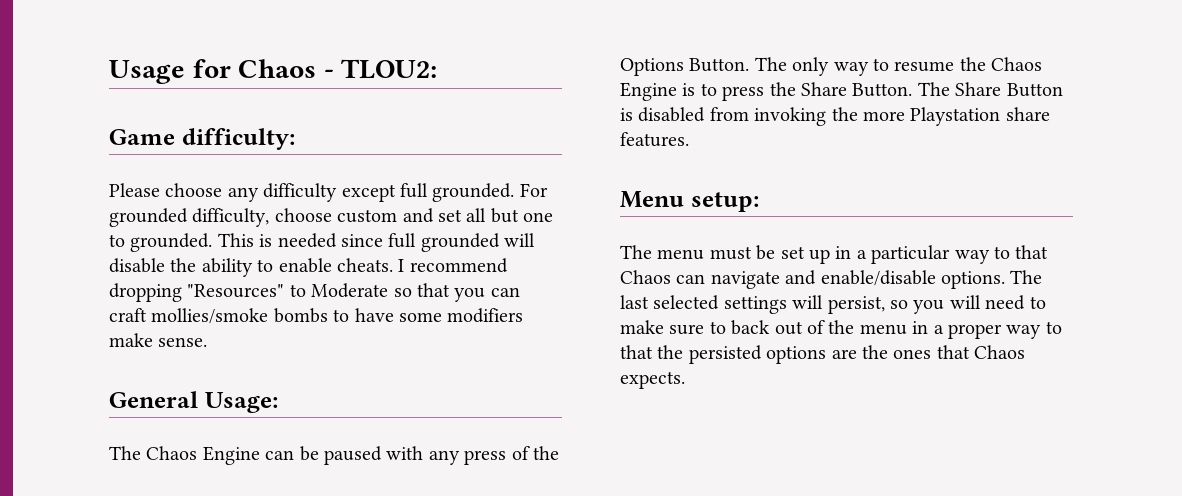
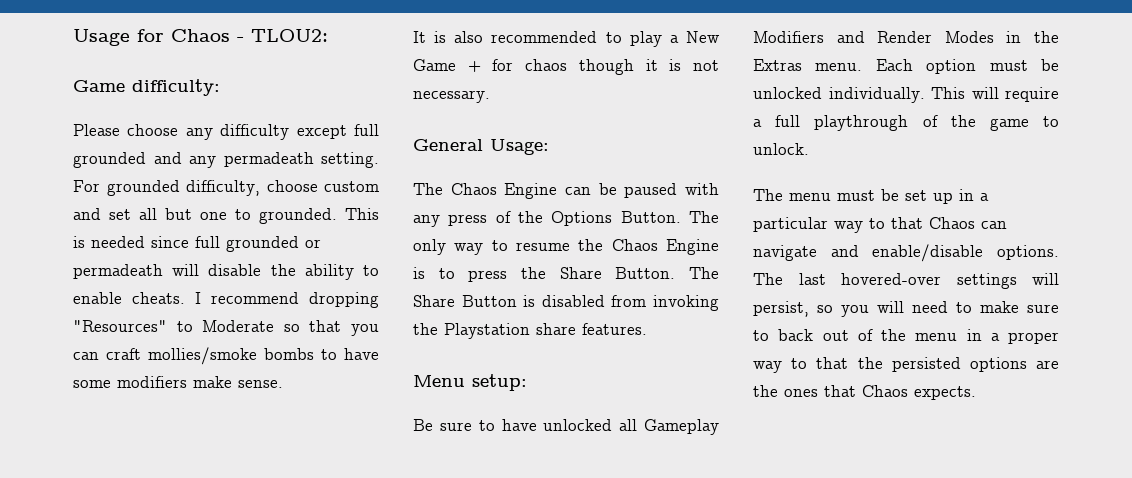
- Please choose any difficulty except full grounded.
+ Please choose any difficulty except full grounded and any permadeath setting.
- This is needed since full grounded will disable the ability to enable cheats.
+ This is needed since full grounded or permadeath will disable the ability to enable cheats.
+ It is also recommended to play a New Game + for chaos though it is not necessary.
- The Share Button is disabled from invoking the more Playstation share features.
+ The Share Button is disabled from invoking the Playstation share features.
+ Be sure to have unlocked all Gameplay Modifiers and Render Modes in the Extras menu. Each option must be unlocked individually. This will require a full playthrough of the game to unlock.
- The last selected settings will persist, so you will need to make sure to back out of the menu in a proper way to that the persisted options are the ones that Chaos expects.
+ The last hovered-over settings will persist, so you will need to make sure to back out of the menu in a proper way to that the persisted options are the ones that Chaos expects.

